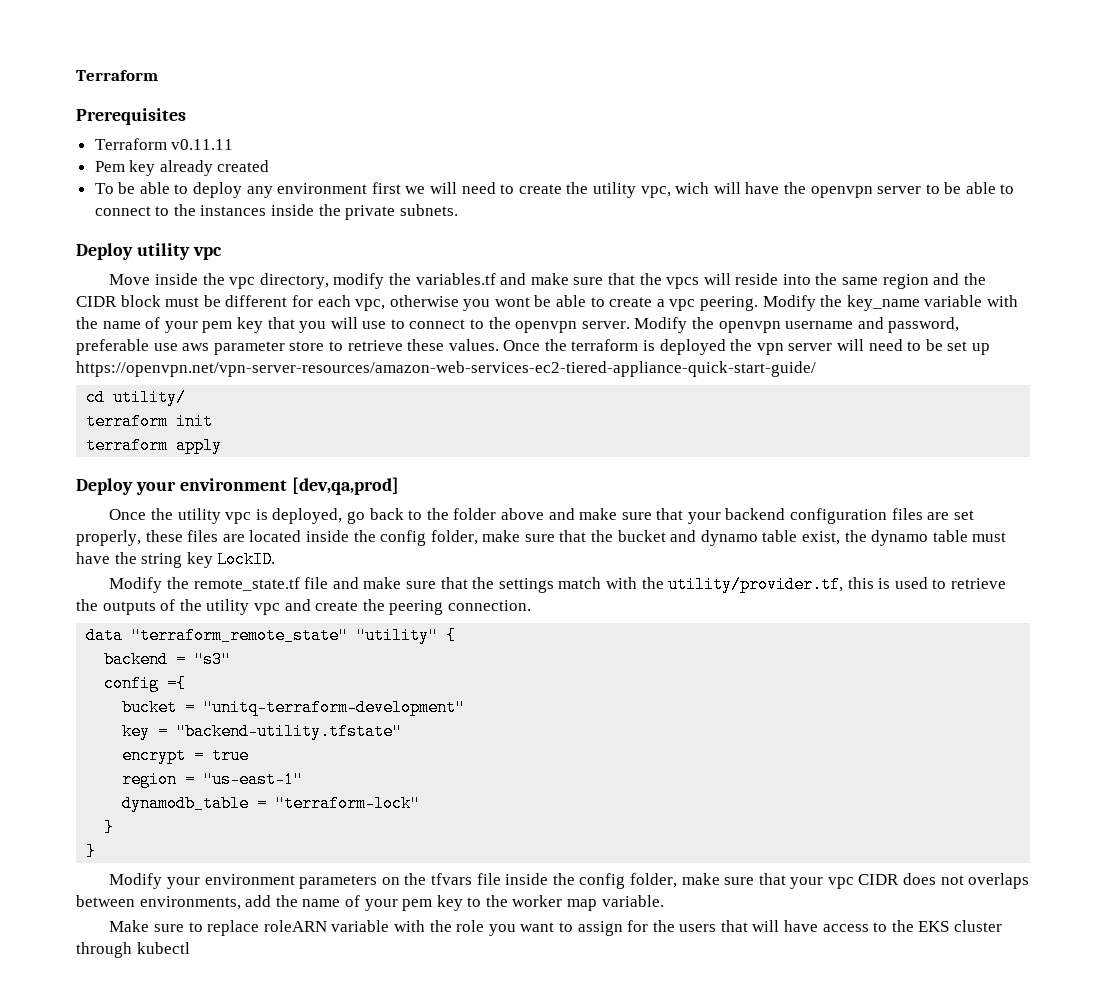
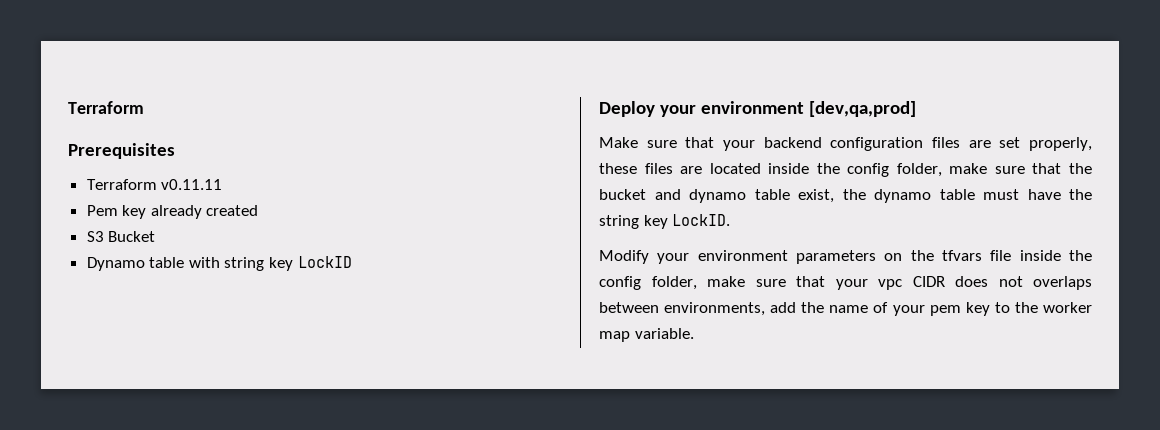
- To be able to deploy any environment first we will need to create the utility vpc, wich will have the openvpn server to be able to connect to the instances inside the private subnets.
- Deploy utility vpc
- Move inside the vpc directory, modify the variables.tf and make sure that the vpcs will reside into the same region and the CIDR block must be different for each vpc, otherwise you wont be able to create a vpc peering. Modify the key_name variable with the name of your pem key that you will use to connect to the openvpn server. Modify the openvpn username and password, preferable use aws parameter store to retrieve these values. Once the terraform is deployed the vpn server will need to be set up https://openvpn.net/vpn-server-resources/amazon-web-services-ec2-tiered-appliance-quick-start-guide/
- cd utility/
- terraform init
- terraform apply
+ S3 Bucket
+ Dynamo table with string key LockID
  Deploy your environment [dev,qa,prod]
- Once the utility vpc is deployed, go back to the folder above and make sure that your backend configuration files are set properly, these files are located inside the config folder, make sure that the bucket and dynamo table exist, the dynamo table must have the string key LockID.
+ Make sure that your backend configuration files are set properly, these files are located inside the config folder, make sure that the bucket and dynamo table exist, the dynamo table must have the string key LockID.
- Modify the remote_state.tf file and make sure that the settings match with the utility/provider.tf, this is used to retrieve the outputs of the utility vpc and create the peering connection.
- data "terraform_remote_state" "utility" {
- backend = "s3"
- config ={
- bucket = "unitq-terraform-development"
- key = "backend-utility.tfstate"
- encrypt = true
- region = "us-east-1"
- dynamodb_table = "terraform-lock"
- }
- }
- Make sure to replace roleARN variable with the role you want to assign for the users that will have access to the EKS cluster through kubectl

